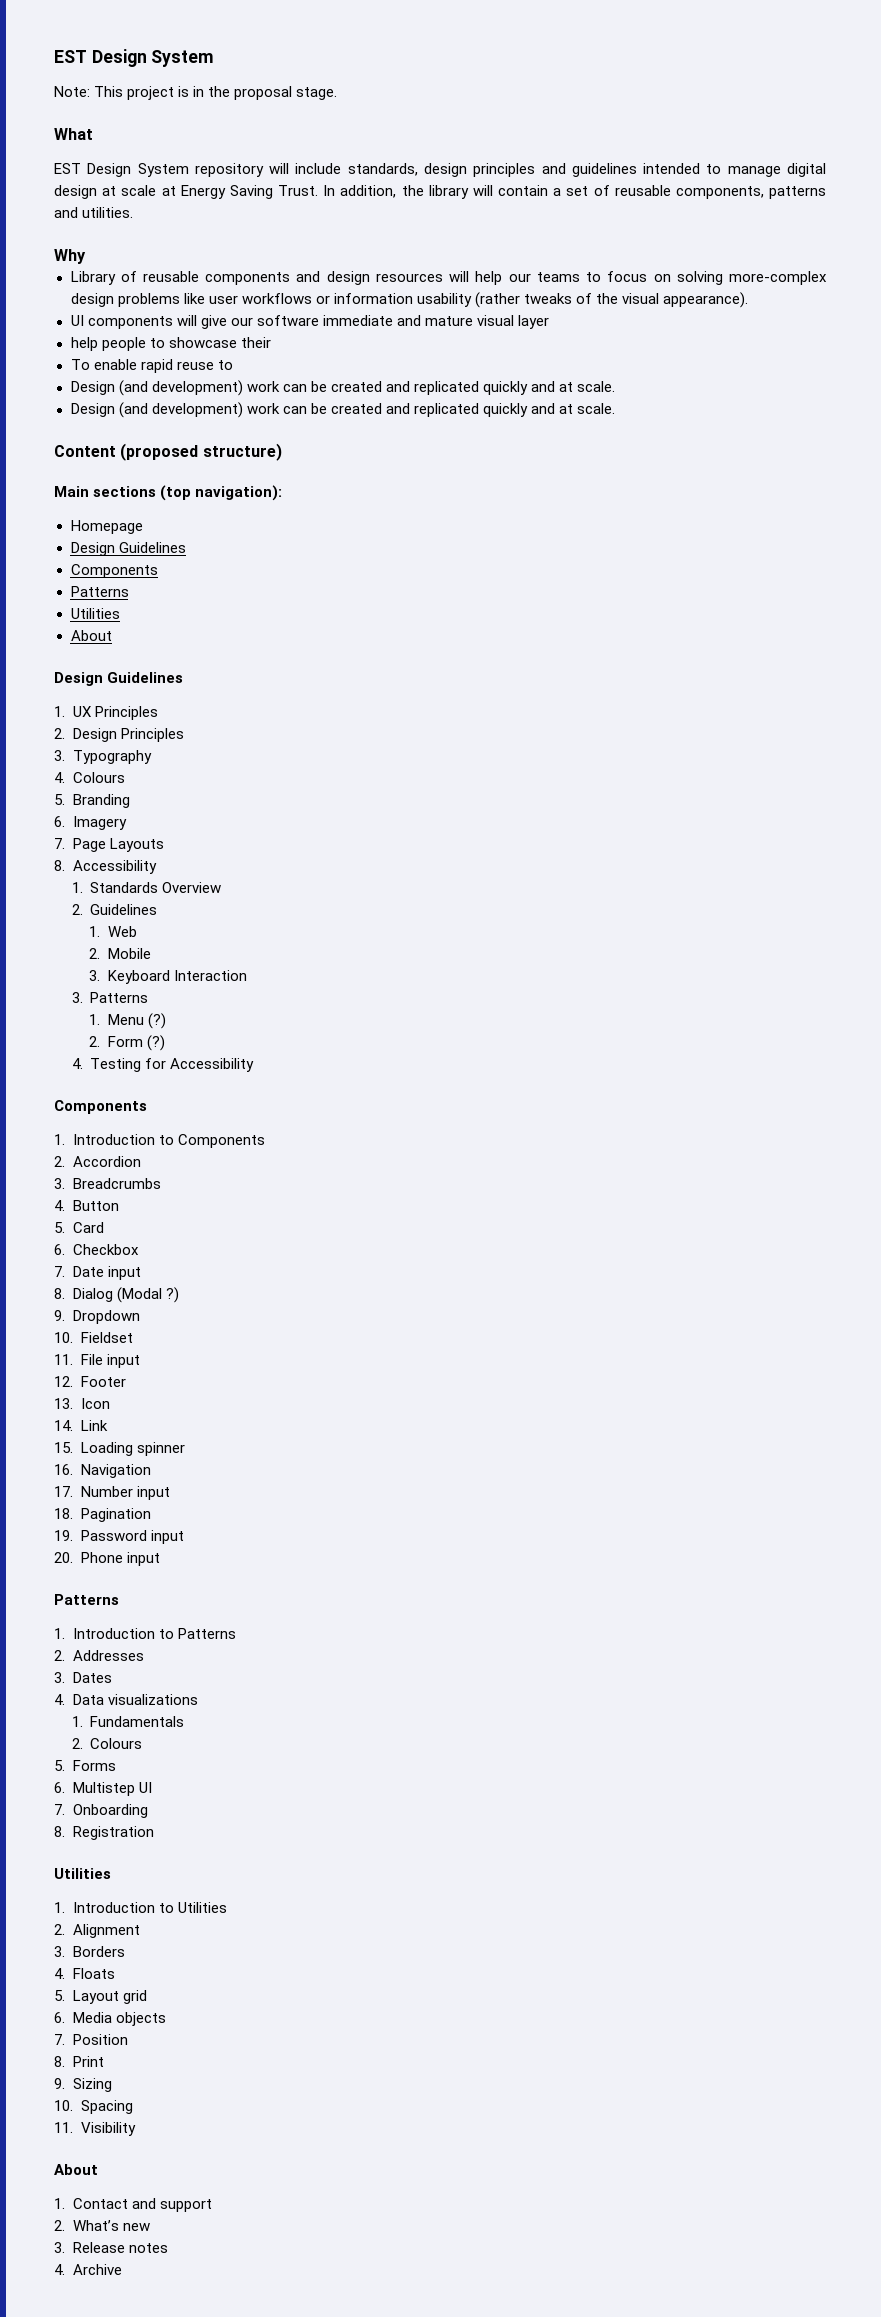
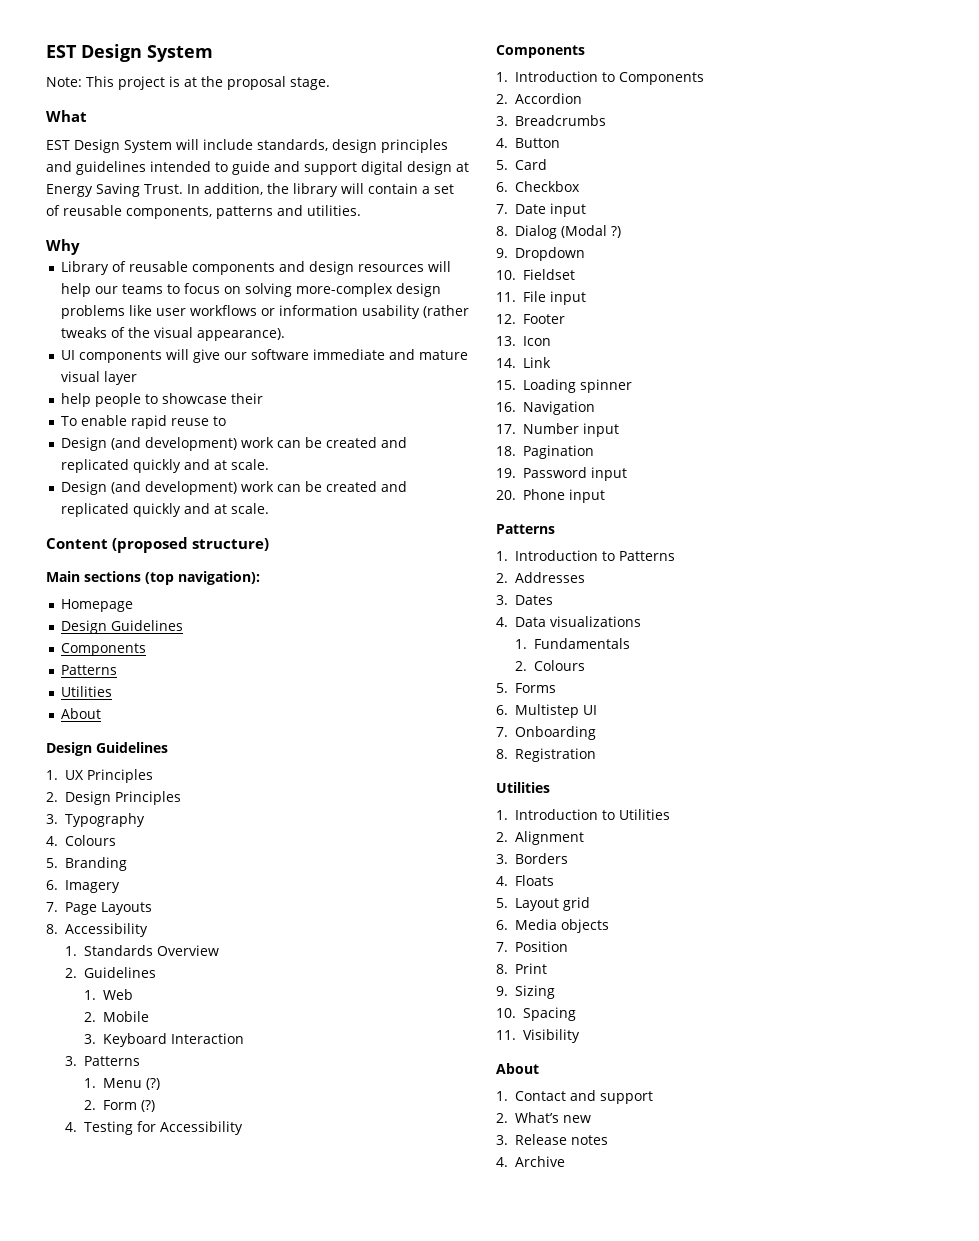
- Note: This project is in the proposal stage.
+ Note: This project is at the proposal stage.
- EST Design System repository will include standards, design principles and guidelines intended to manage digital design at scale at Energy Saving Trust.
+ EST Design System will include standards, design principles and guidelines intended to guide and support digital design at Energy Saving Trust.

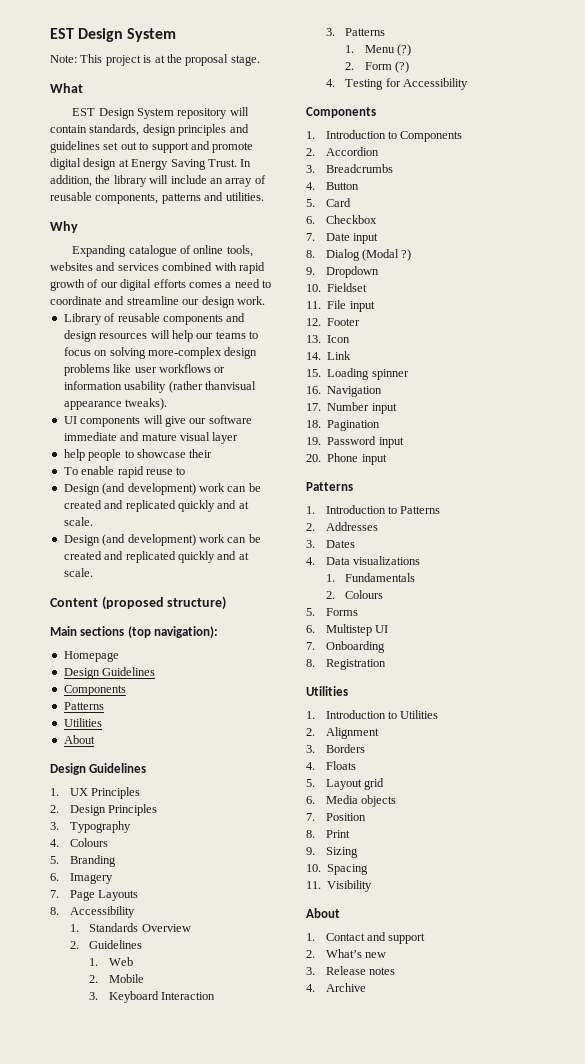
- EST Design System will include standards, design principles and guidelines intended to guide and support digital design at Energy Saving Trust.
+ EST Design System repository will contain standards, design principles and guidelines set out to support and promote digital design at Energy Saving Trust.
- In addition, the library will contain a set of reusable components, patterns and utilities.
+ In addition, the library will include an array of reusable components, patterns and utilities.
+ Expanding catalogue of online tools, websites and services combined with rapid growth of our digital efforts comes a need to coordinate and streamline our design work.
- Library of reusable components and design resources will help our teams to focus on solving more-complex design problems like user workflows or information usability (rather tweaks of the visual appearance).
+ Library of reusable components and design resources will help our teams to focus on solving more-complex design problems like user workflows or information usability (rather thanvisual appearance tweaks).

